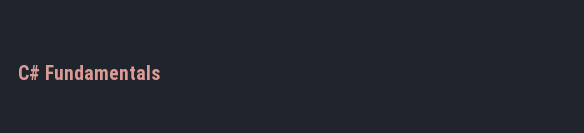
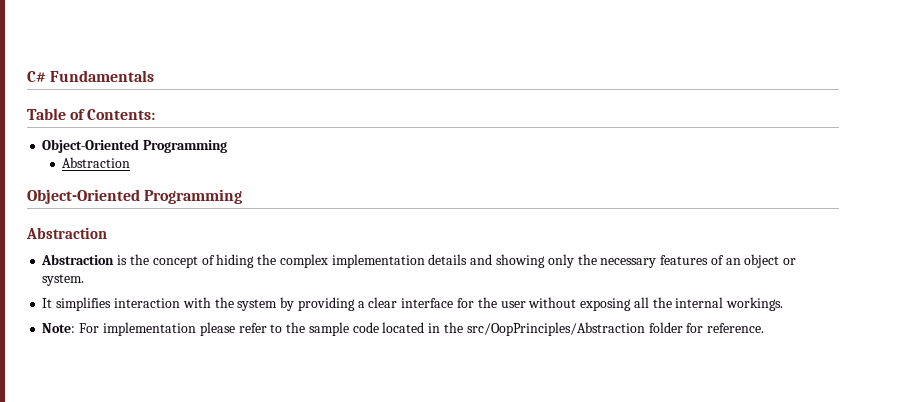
+ Table of Contents:
+ Object-Oriented Programming
+ Abstraction
+ Object-Oriented Programming
+ Abstraction
+ Abstraction is the concept of hiding the complex implementation details and showing only the necessary features of an object or system.
+ It simplifies interaction with the system by providing a clear interface for the user without exposing all the internal workings.
+ Note: For implementation please refer to the sample code located in the src/OopPrinciples/Abstraction folder for reference.

